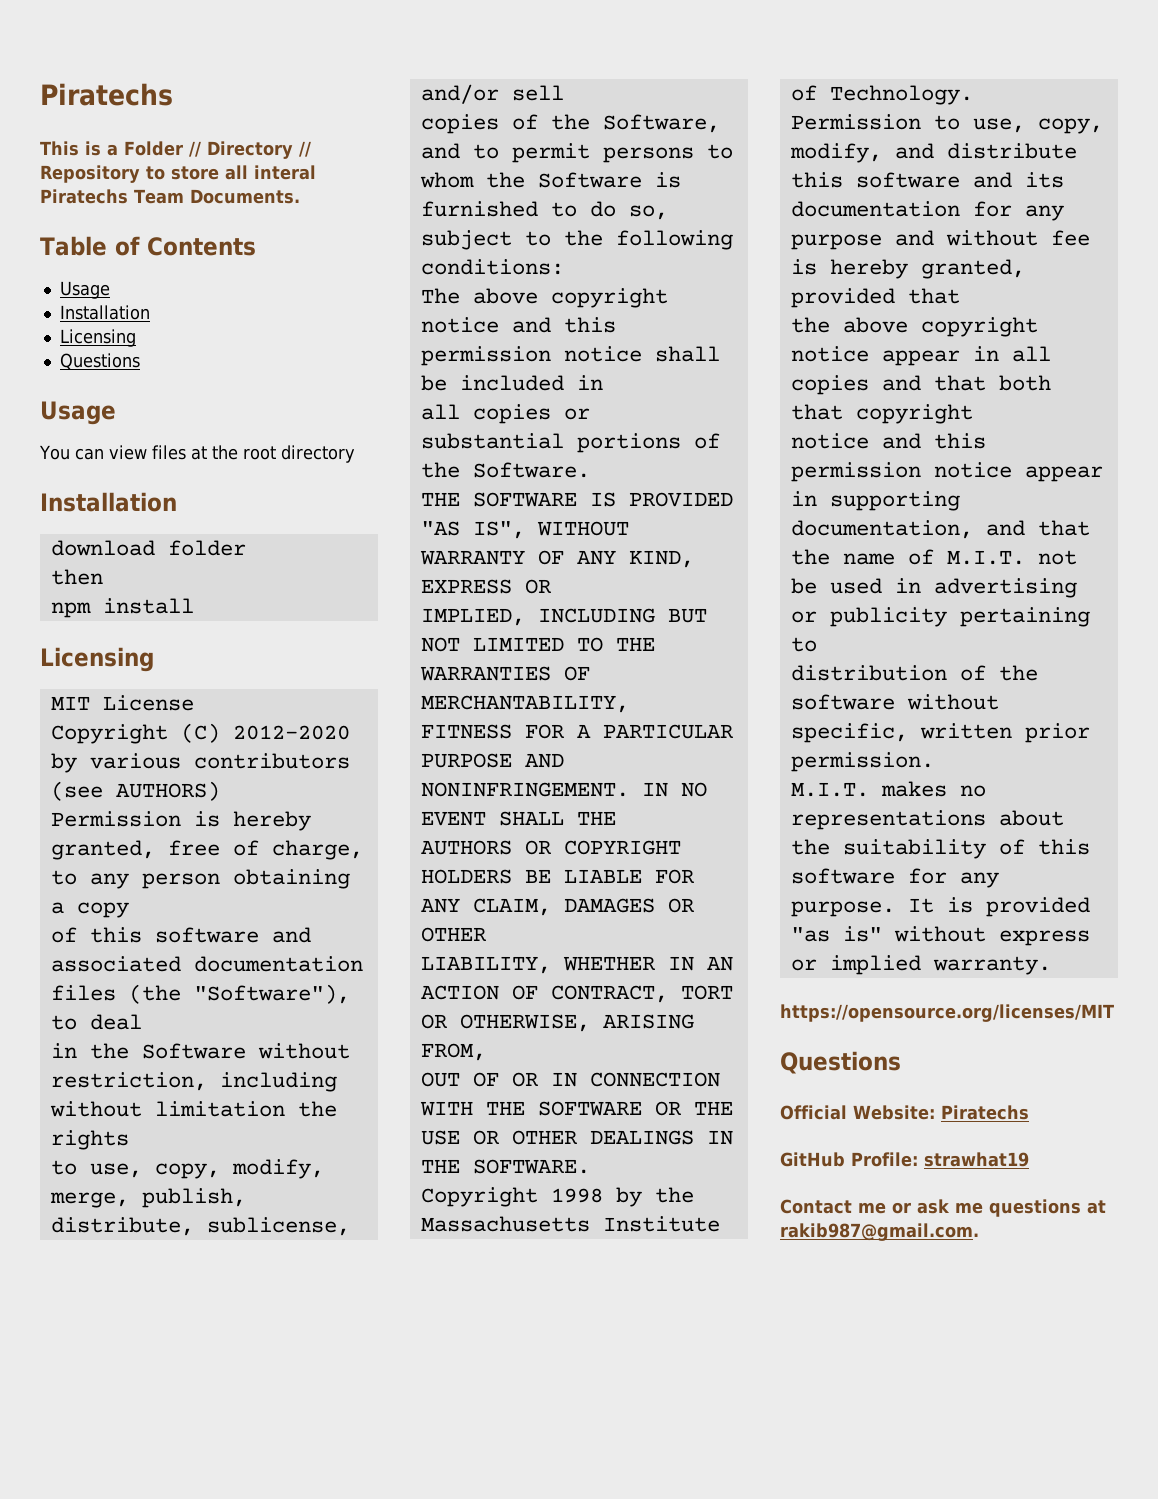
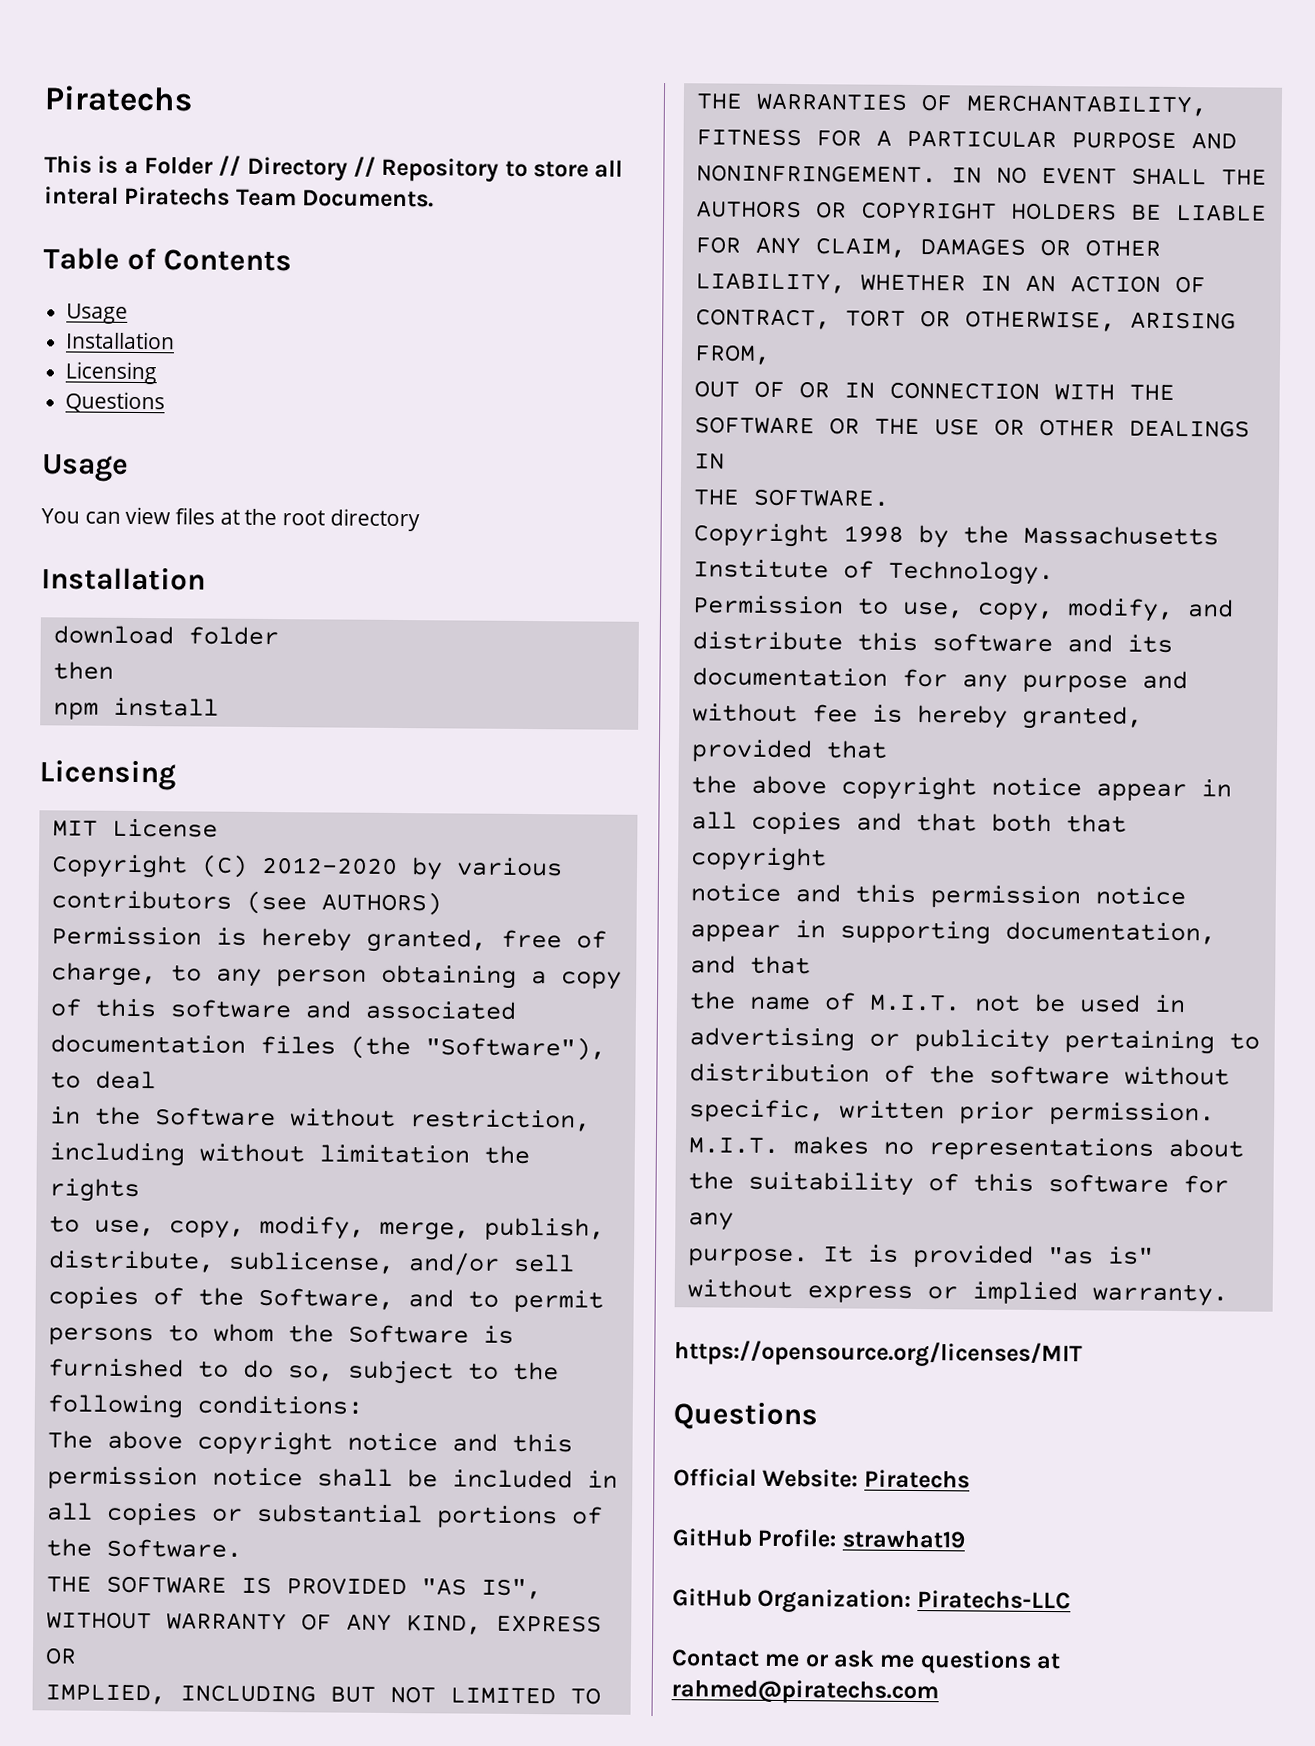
+ GitHub Organization: Piratechs-LLC
- Contact me or ask me questions at rakib987@gmail.com.
+ Contact me or ask me questions at rahmed@piratechs.com

